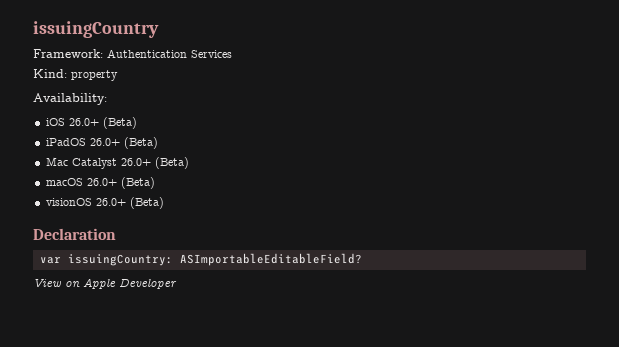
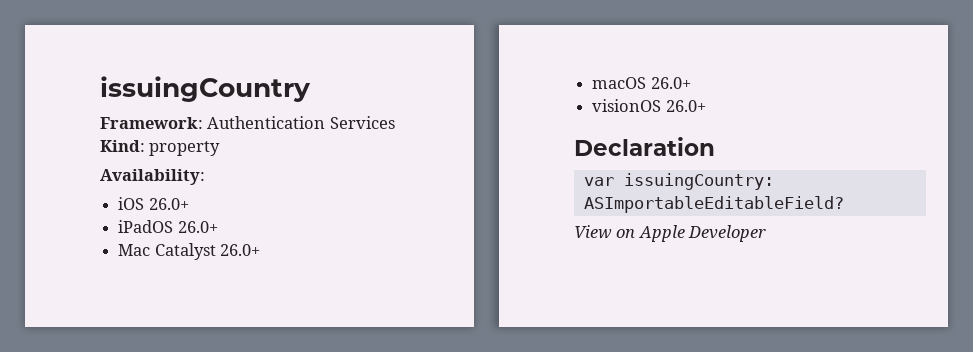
- iOS 26.0+ (Beta)
+ iOS 26.0+
- iPadOS 26.0+ (Beta)
+ iPadOS 26.0+
- Mac Catalyst 26.0+ (Beta)
+ Mac Catalyst 26.0+
- macOS 26.0+ (Beta)
+ macOS 26.0+
- visionOS 26.0+ (Beta)
+ visionOS 26.0+

